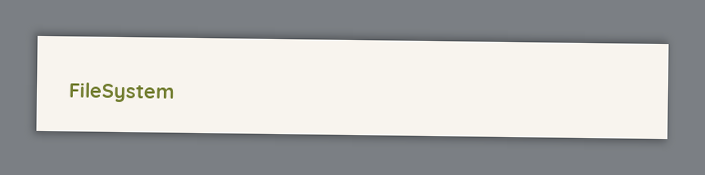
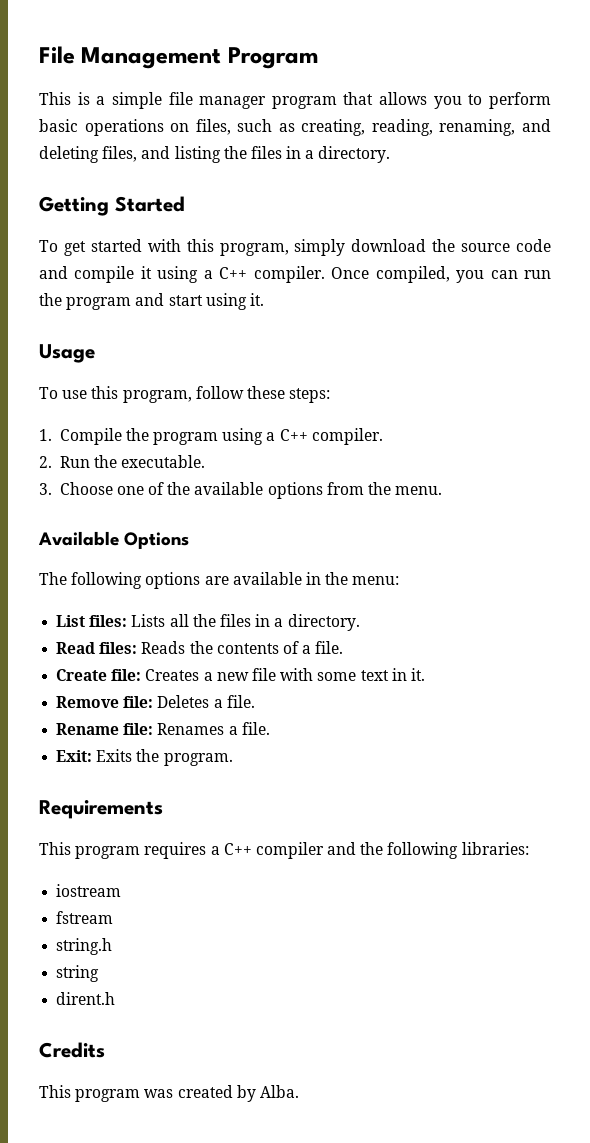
- FileSystem
+ File Management Program
+ This is a simple file manager program that allows you to perform basic operations on files, such as creating, reading, renaming, and deleting files, and listing the files in a directory.
+ Getting Started
+ To get started with this program, simply download the source code and compile it using a C++ compiler. Once compiled, you can run the program and start using it.
+ Usage
+ To use this program, follow these steps:
+ 1. Compile the program using a C++ compiler.
+ 2. Run the executable.
+ 3. Choose one of the available options from the menu.
+ Available Options
+ The following options are available in the menu:
+ List files: Lists all the files in a directory.
+ Read files: Reads the contents of a file.
+ Create file: Creates a new file with some text in it.
+ Remove file: Deletes a file.
+ Rename file: Renames a file.
+ Exit: Exits the program.
+ Requirements
+ This program requires a C++ compiler and the following libraries:
+ iostream
+ fstream
+ string.h
+ string
+ dirent.h
+ Credits
+ This program was created by Alba.

